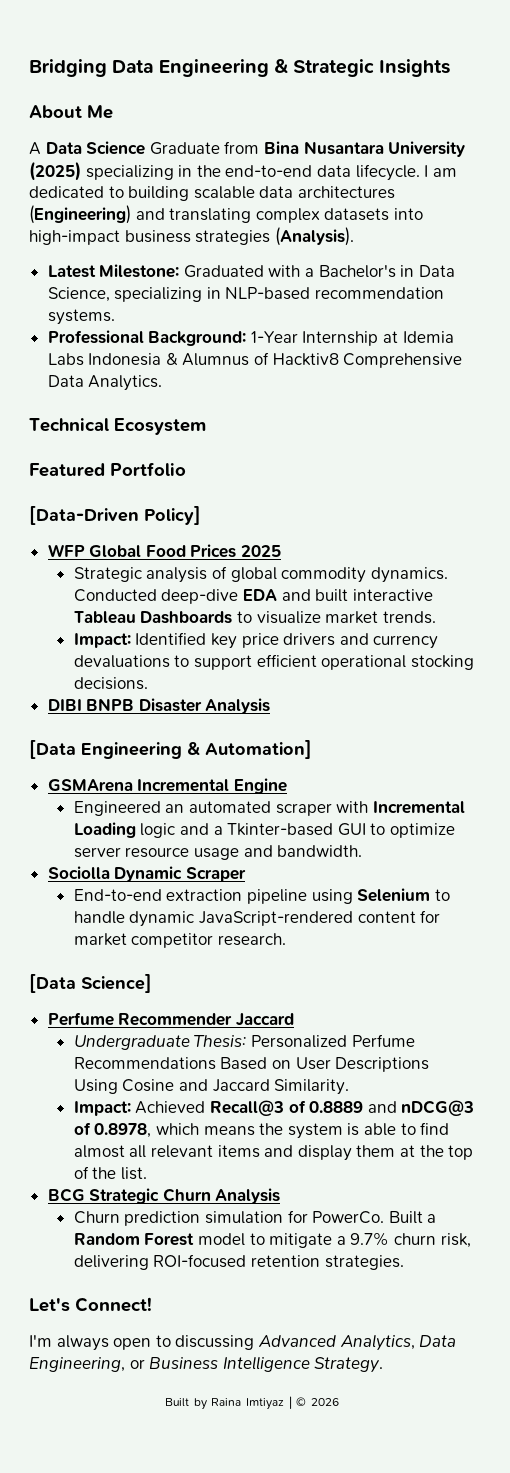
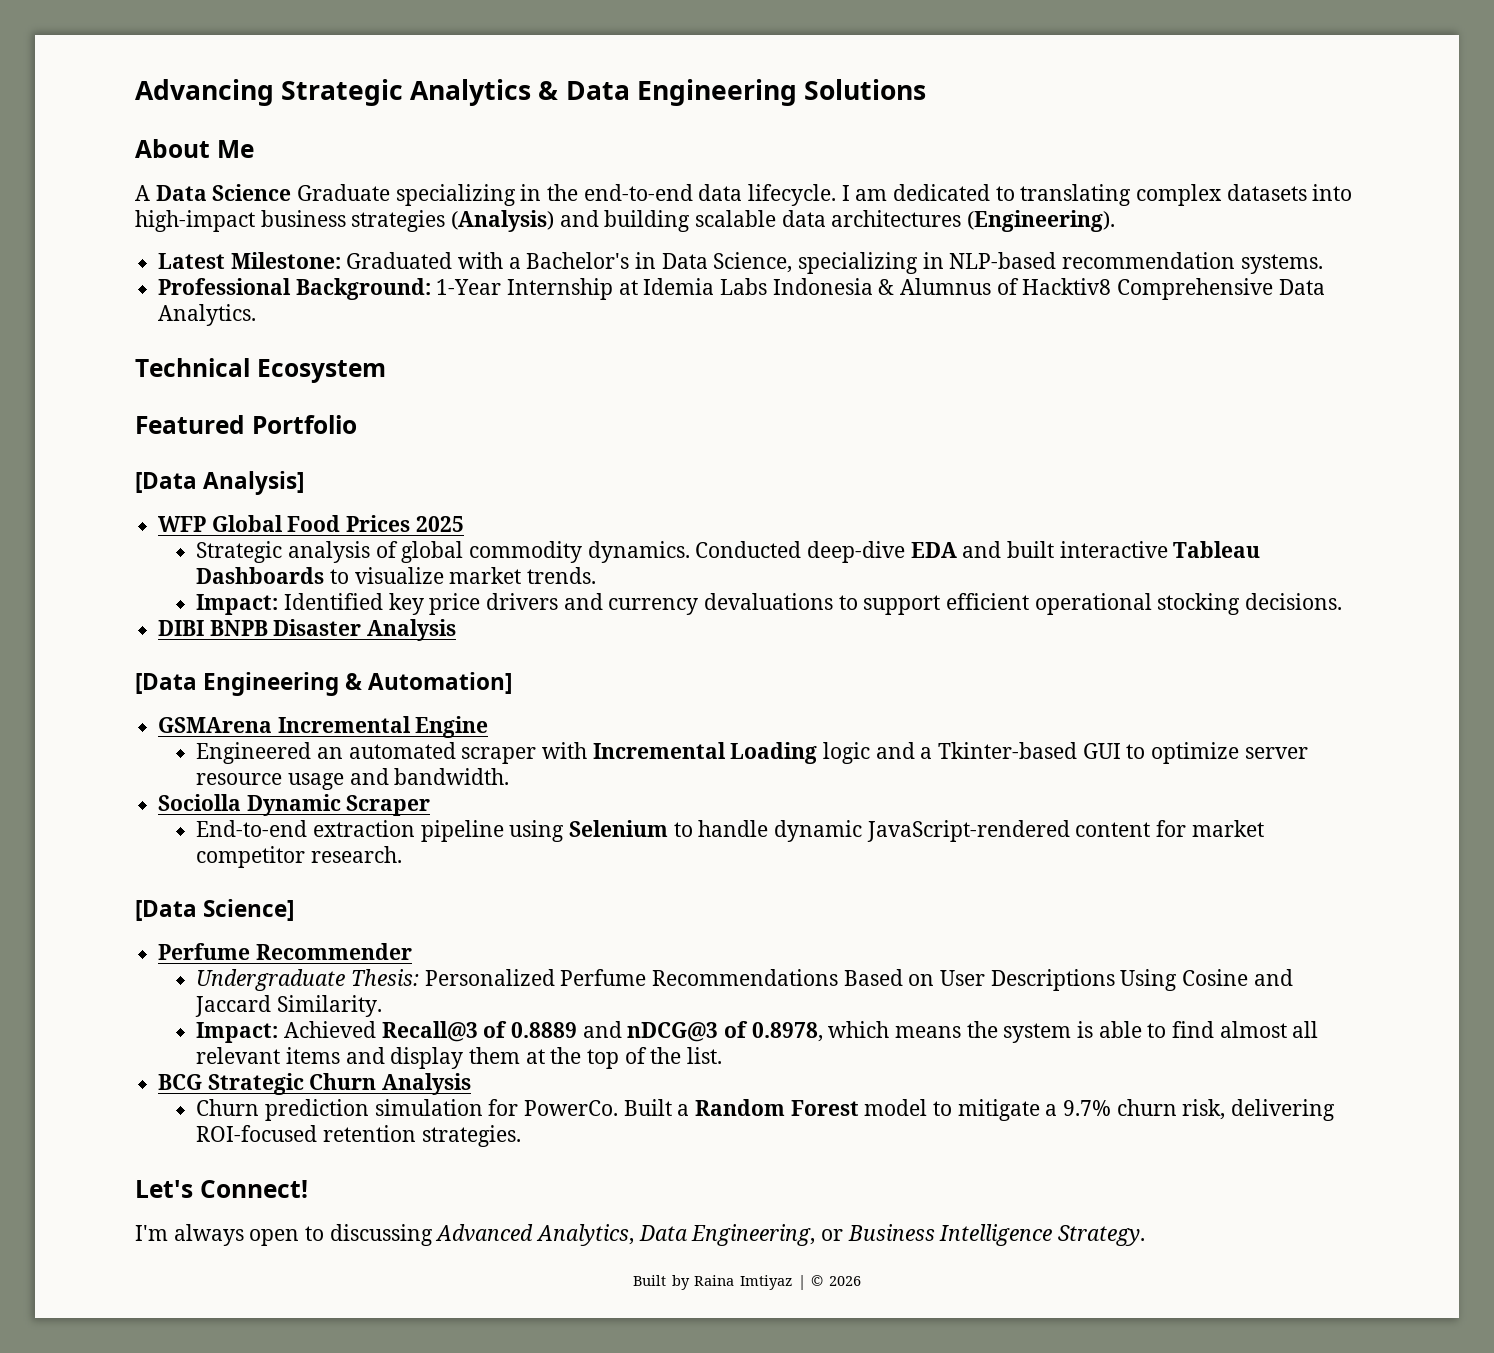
- Bridging Data Engineering & Strategic Insights
+ Advancing Strategic Analytics & Data Engineering Solutions
- A Data Science Graduate from Bina Nusantara University (2025) specializing in the end-to-end data lifecycle.
+ A Data Science Graduate specializing in the end-to-end data lifecycle.
- I am dedicated to building scalable data architectures (Engineering) and translating complex datasets into high-impact business strategies (Analysis).
+ I am dedicated to translating complex datasets into high-impact business strategies (Analysis) and building scalable data architectures (Engineering).
- [Data-Driven Policy]
+ [Data Analysis]
- Perfume Recommender Jaccard
+ Perfume Recommender

